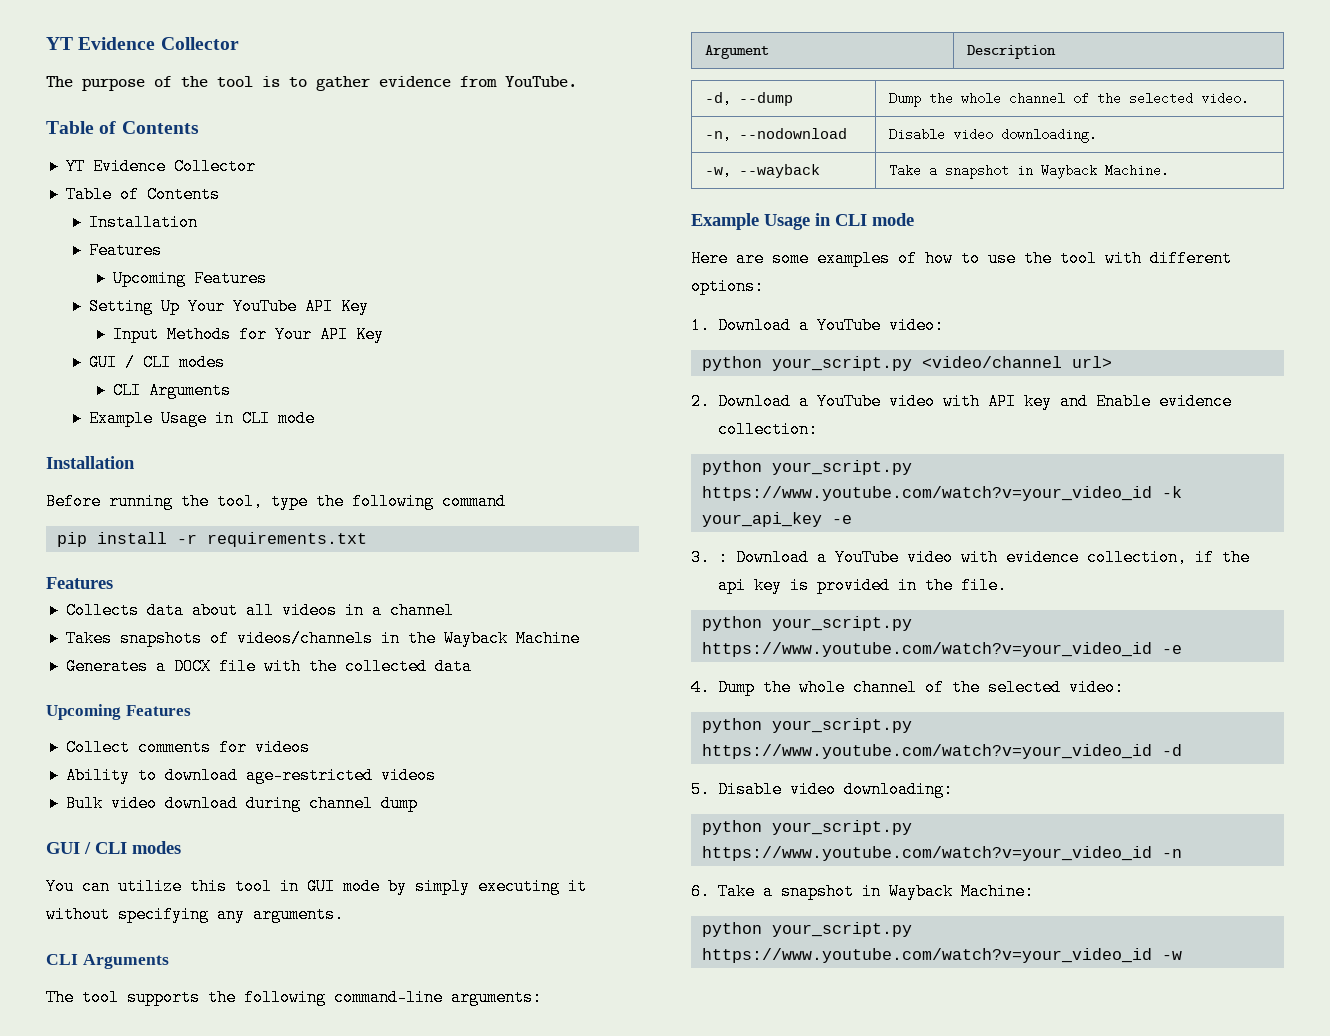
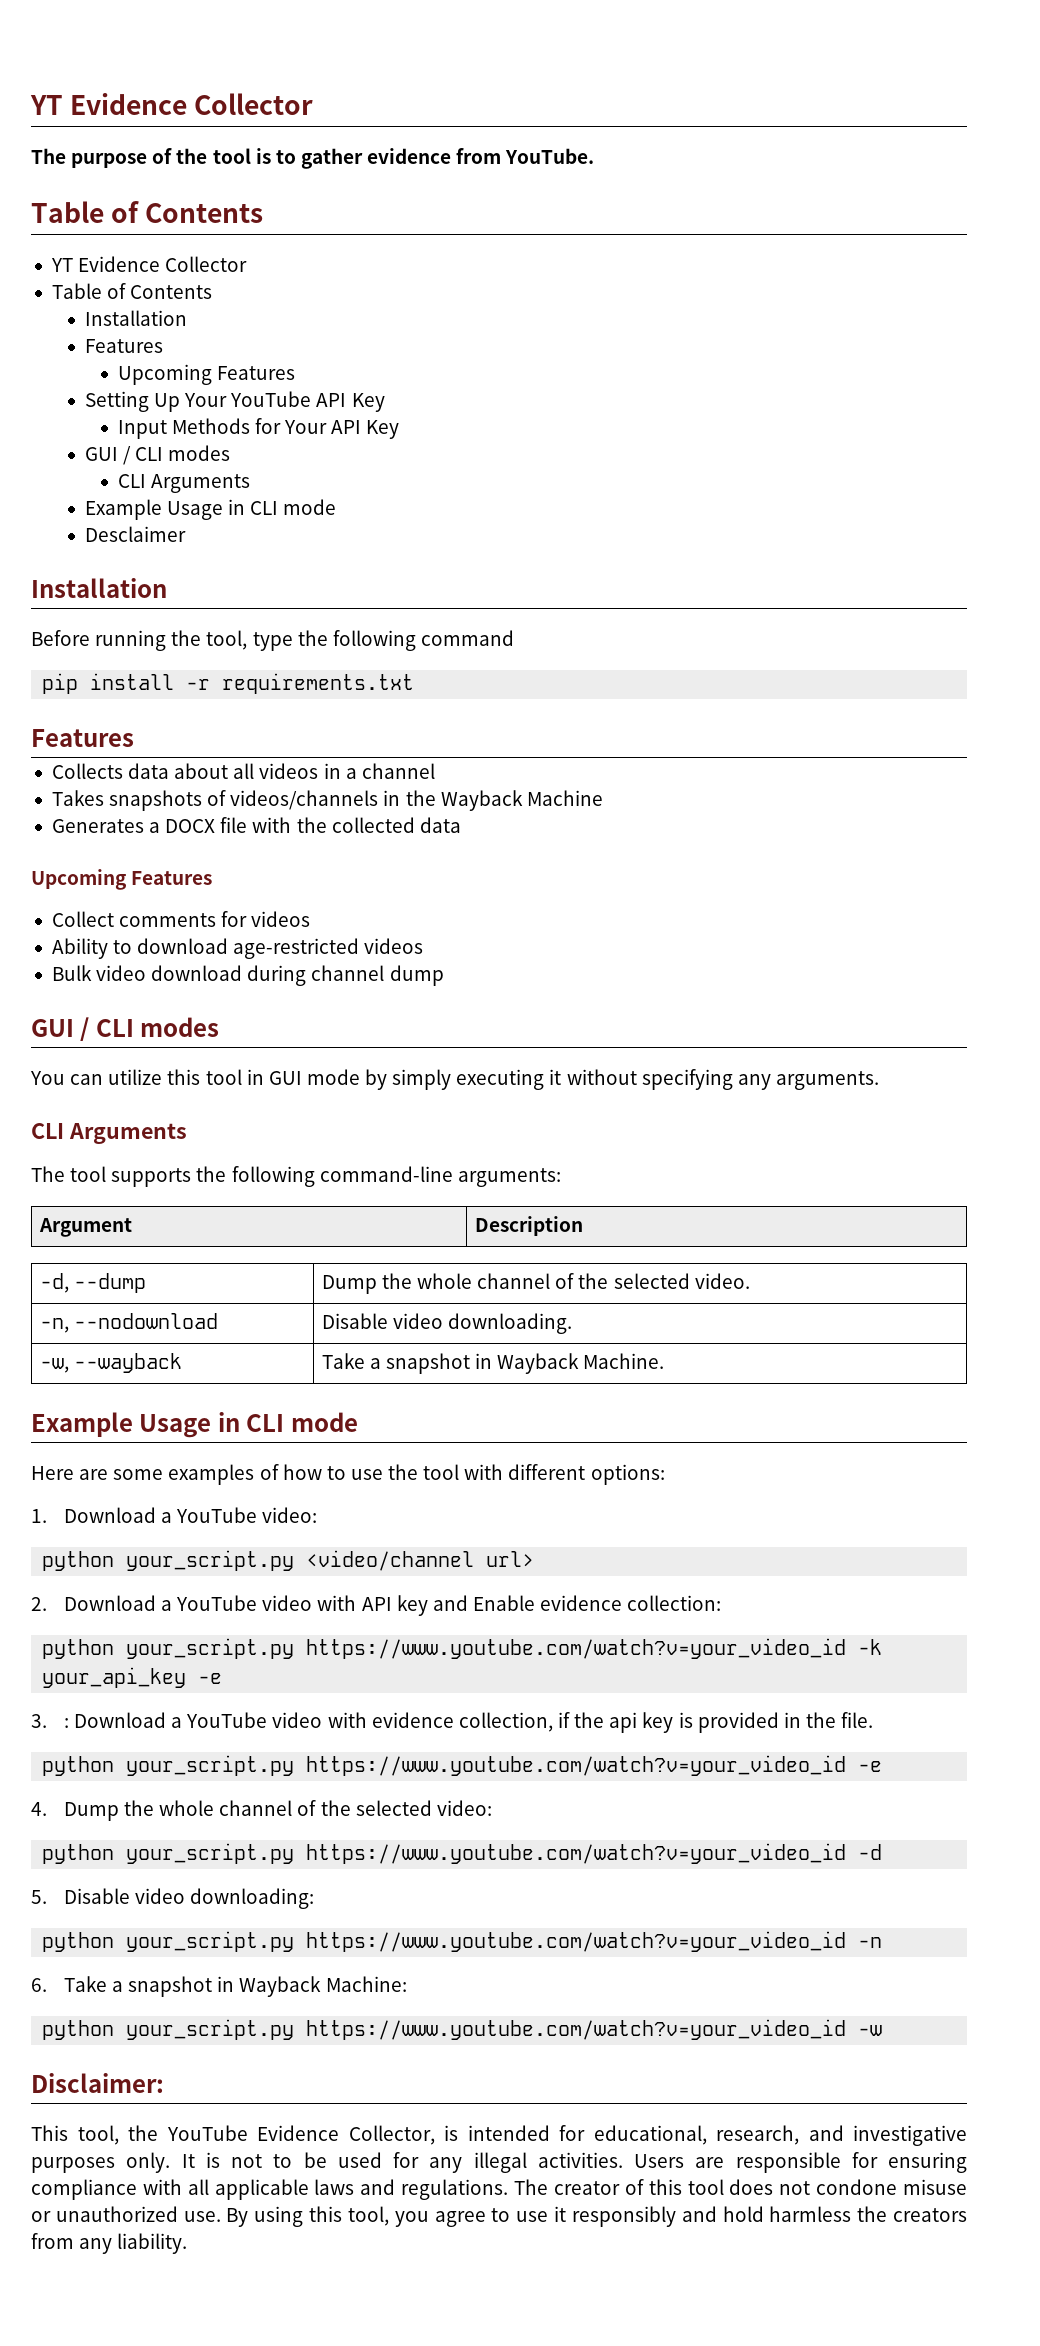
+ Desclaimer
+ Disclaimer:
+ This tool, the YouTube Evidence Collector, is intended for educational, research, and investigative purposes only. It is not to be used for any illegal activities. Users are responsible for ensuring compliance with all applicable laws and regulations. The creator of this tool does not condone misuse or unauthorized use. By using this tool, you agree to use it responsibly and hold harmless the creators from any liability.

